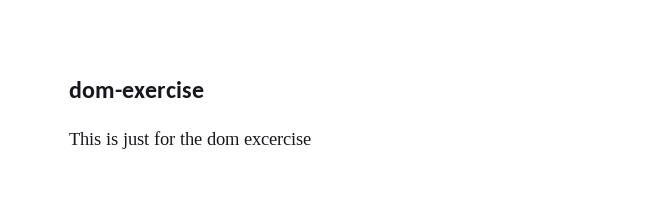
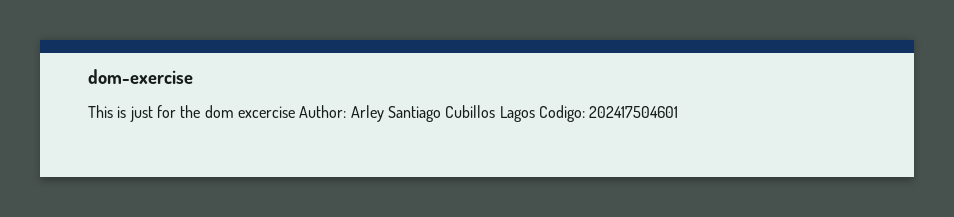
- This is just for the dom excercise
+ This is just for the dom excercise Author: Arley Santiago Cubillos Lagos Codigo: 202417504601

